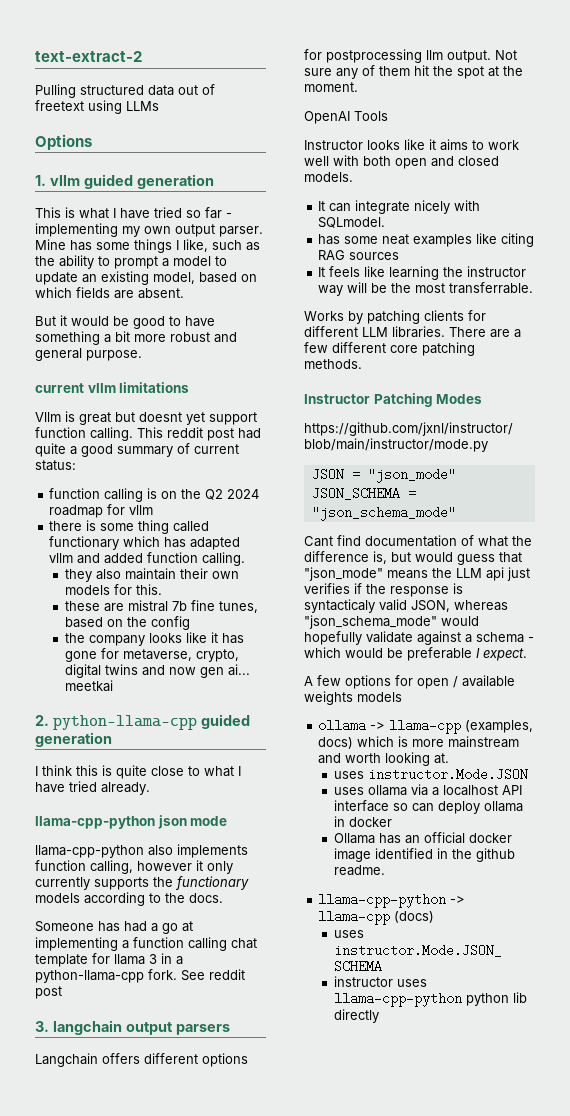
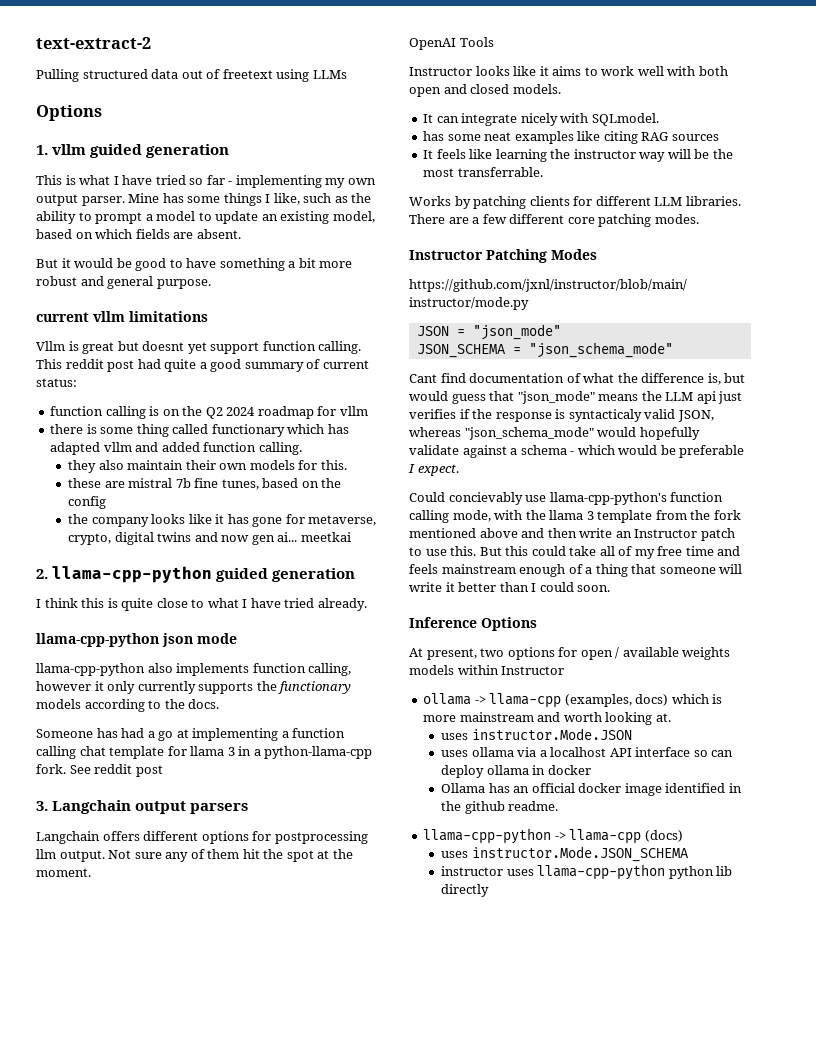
- 2. python-llama-cpp guided generation
+ 2. llama-cpp-python guided generation
- 3. langchain output parsers
+ 3. Langchain output parsers
- There are a few different core patching methods.
+ There are a few different core patching modes.
- A few options for open / available weights models
+ Could concievably use llama-cpp-python's function calling mode, with the llama 3 template from the fork mentioned above and then write an Instructor patch to use this. But this could take all of my free time and feels mainstream enough of a thing that someone will write it better than I could soon.
+ Inference Options
+ At present, two options for open / available weights models within Instructor

